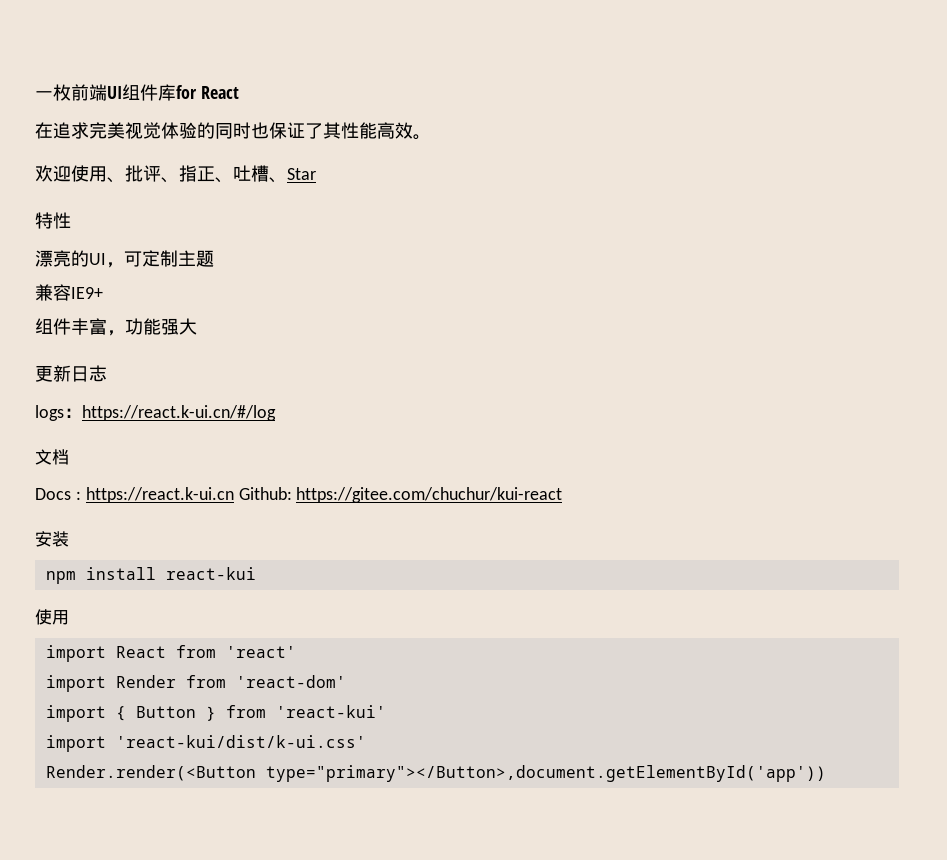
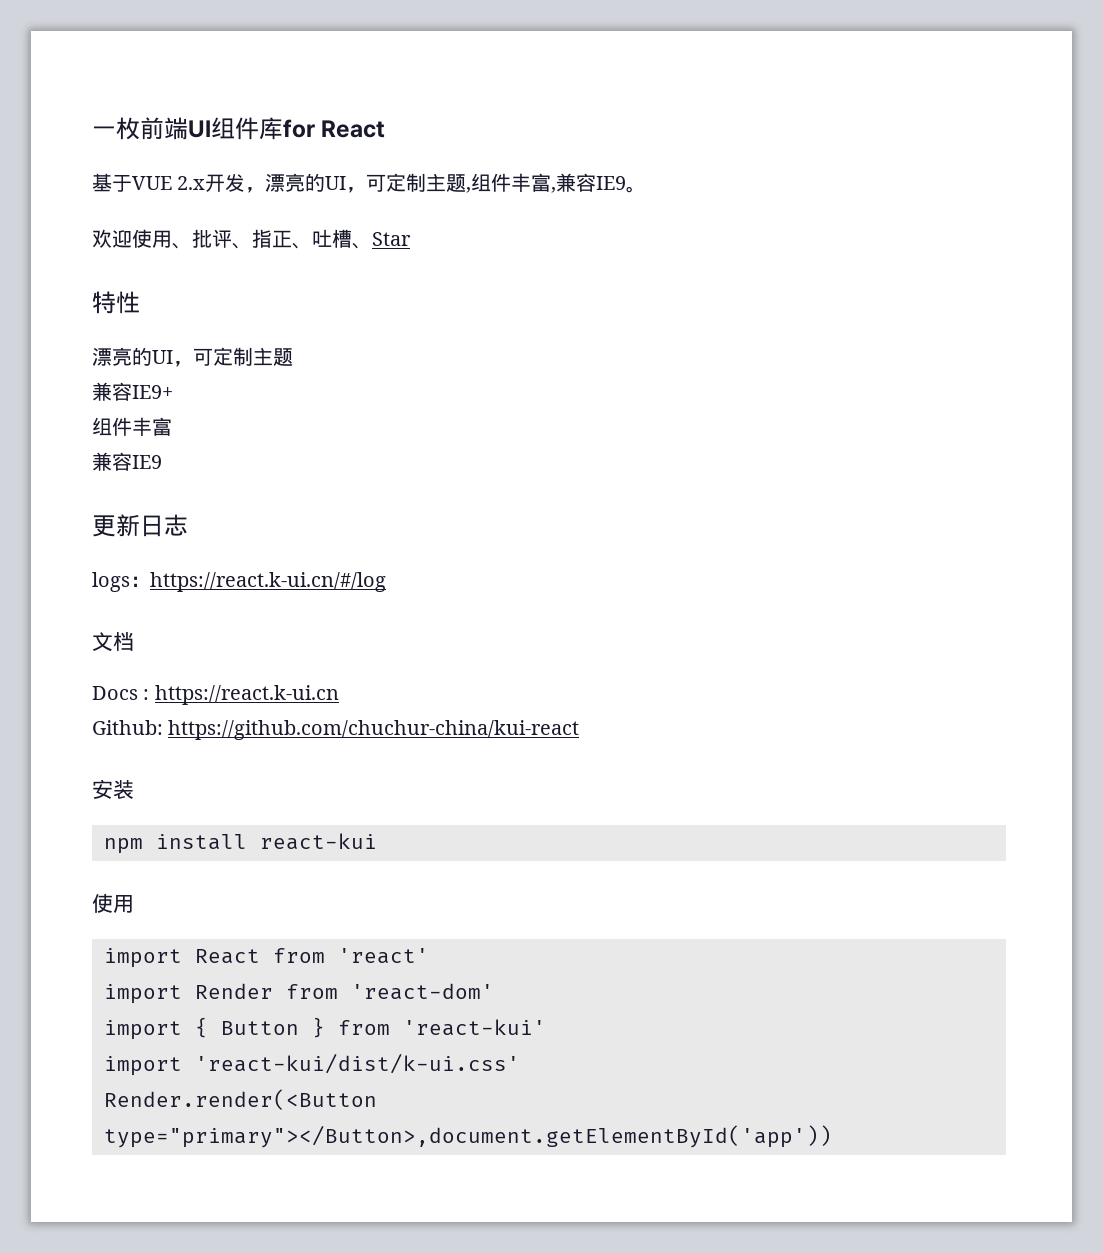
- 在追求完美视觉体验的同时也保证了其性能高效。
+ 基于VUE 2.x开发，漂亮的UI，可定制主题,组件丰富,兼容IE9。
  兼容IE9+
- 组件丰富，功能强大
+ 组件丰富
+ 兼容IE9
- Docs : https://react.k-ui.cn Github: https://gitee.com/chuchur/kui-react
+ Docs : https://react.k-ui.cn
+ Github: https://github.com/chuchur-china/kui-react

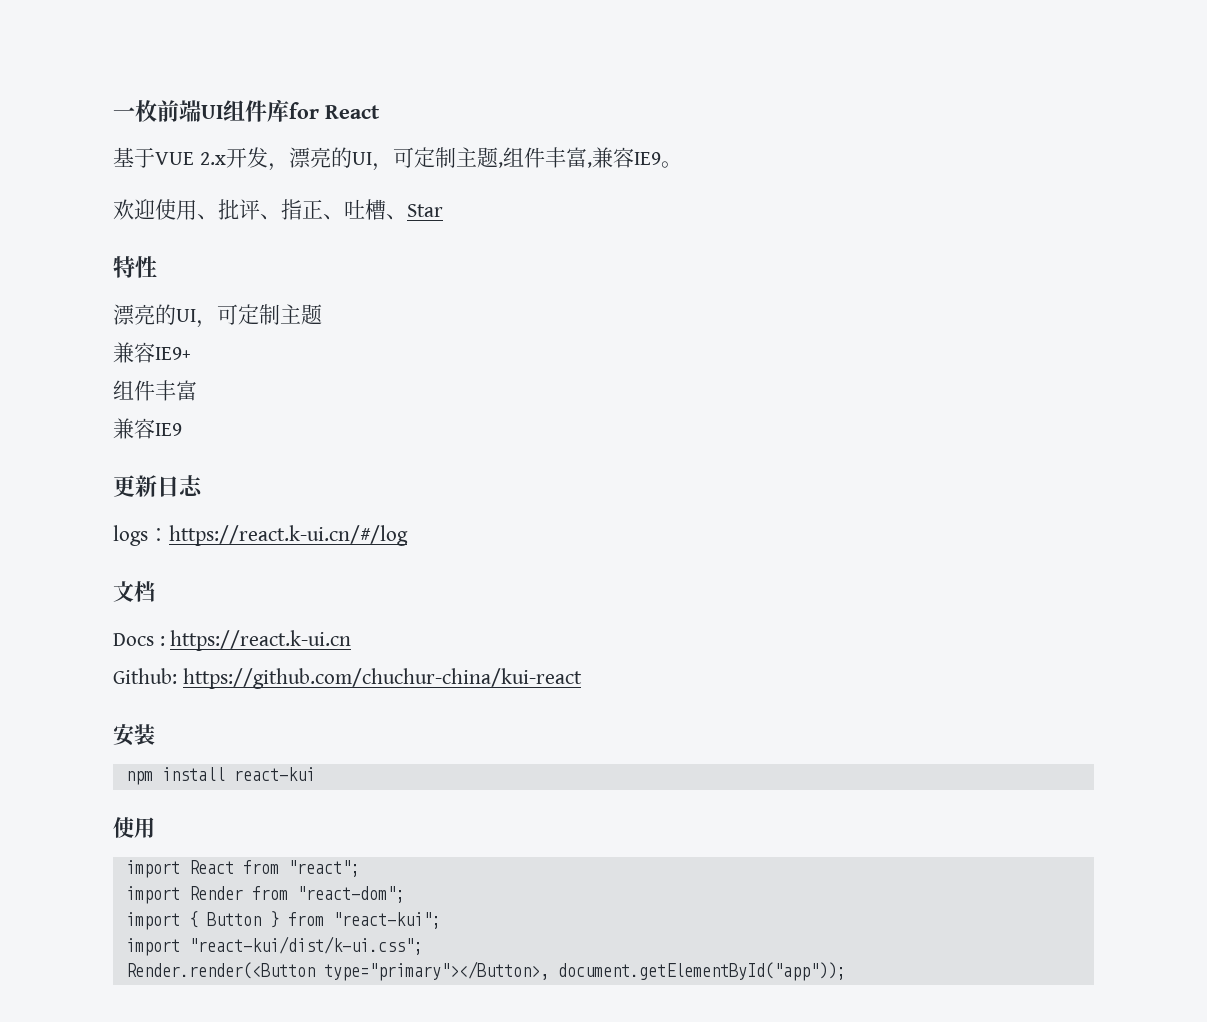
- import React from 'react'
+ import React from "react";
- import Render from 'react-dom'
+ import Render from "react-dom";
- import { Button } from 'react-kui'
- import 'react-kui/dist/k-ui.css'
+ import { Button } from "react-kui";
+ import "react-kui/dist/k-ui.css";
- Render.render(<Button type="primary"></Button>,document.getElementById('app'))
+ Render.render(<Button type="primary"></Button>, document.getElementById("app"));

